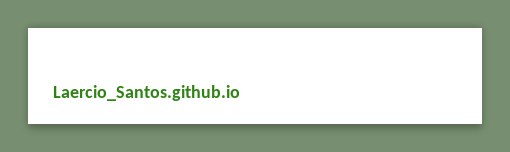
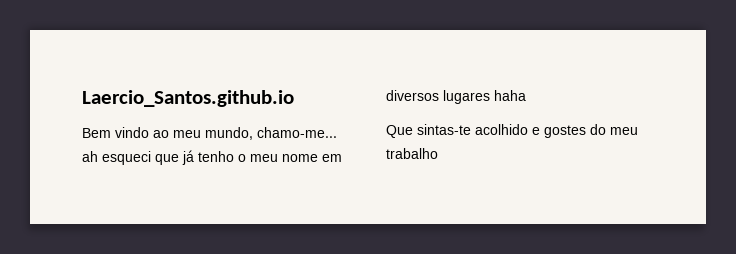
+ Bem vindo ao meu mundo, chamo-me... ah esqueci que já tenho o meu nome em diversos lugares haha
+ Que sintas-te acolhido e gostes do meu trabalho

